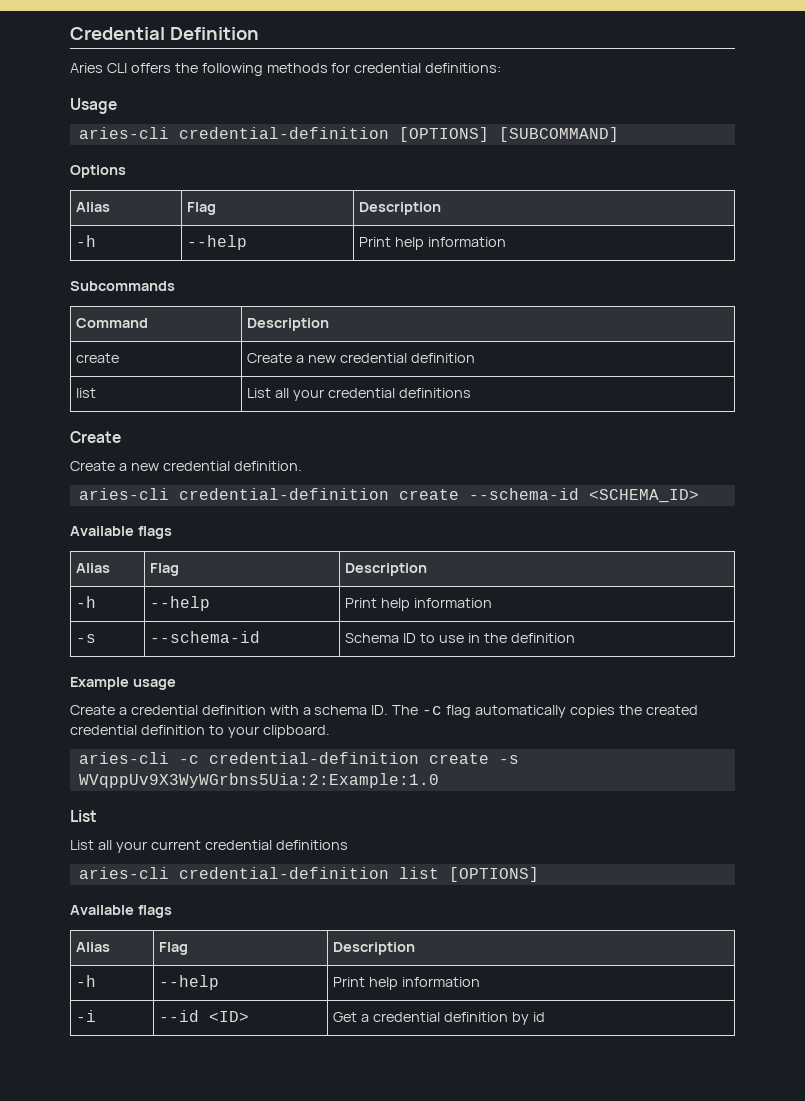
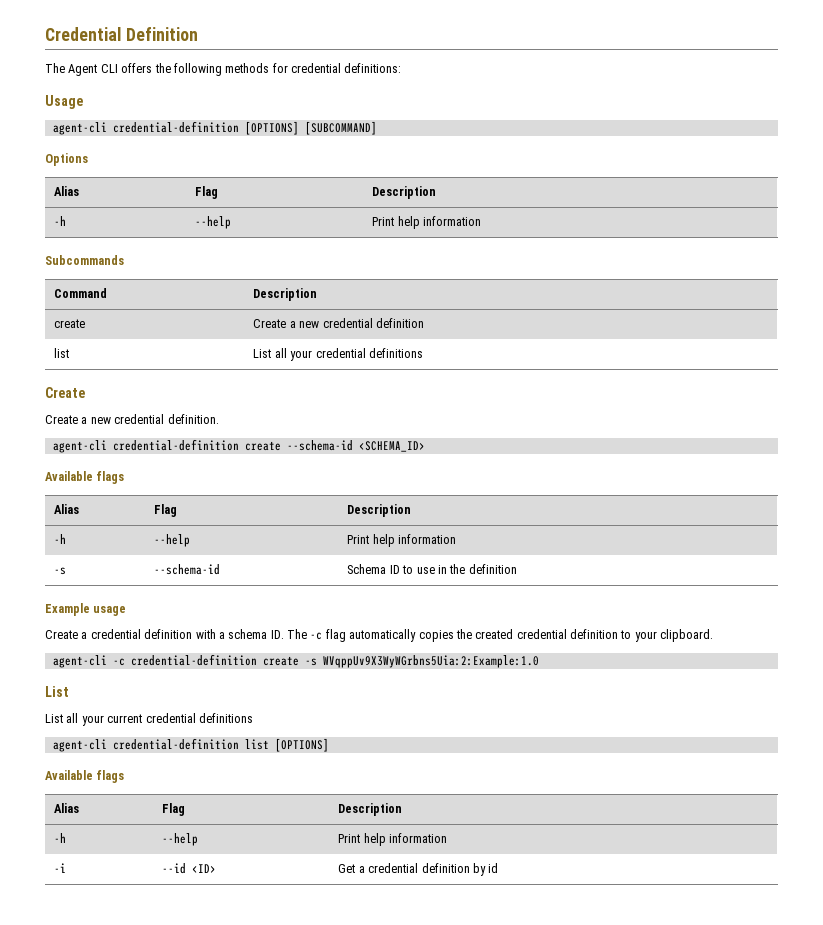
- Aries CLI offers the following methods for credential definitions:
+ The Agent CLI offers the following methods for credential definitions:
- aries-cli credential-definition [OPTIONS] [SUBCOMMAND]
+ agent-cli credential-definition [OPTIONS] [SUBCOMMAND]
- aries-cli credential-definition create --schema-id <SCHEMA_ID>
+ agent-cli credential-definition create --schema-id <SCHEMA_ID>
- aries-cli -c credential-definition create -s WVqppUv9X3WyWGrbns5Uia:2:Example:1.0
+ agent-cli -c credential-definition create -s WVqppUv9X3WyWGrbns5Uia:2:Example:1.0
- aries-cli credential-definition list [OPTIONS]
+ agent-cli credential-definition list [OPTIONS]

